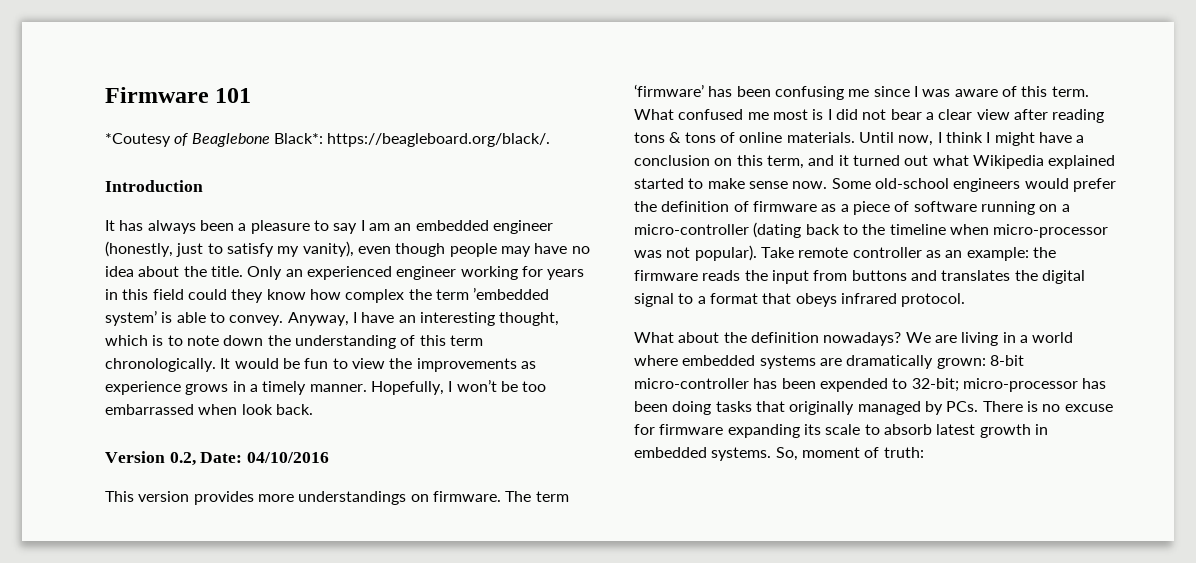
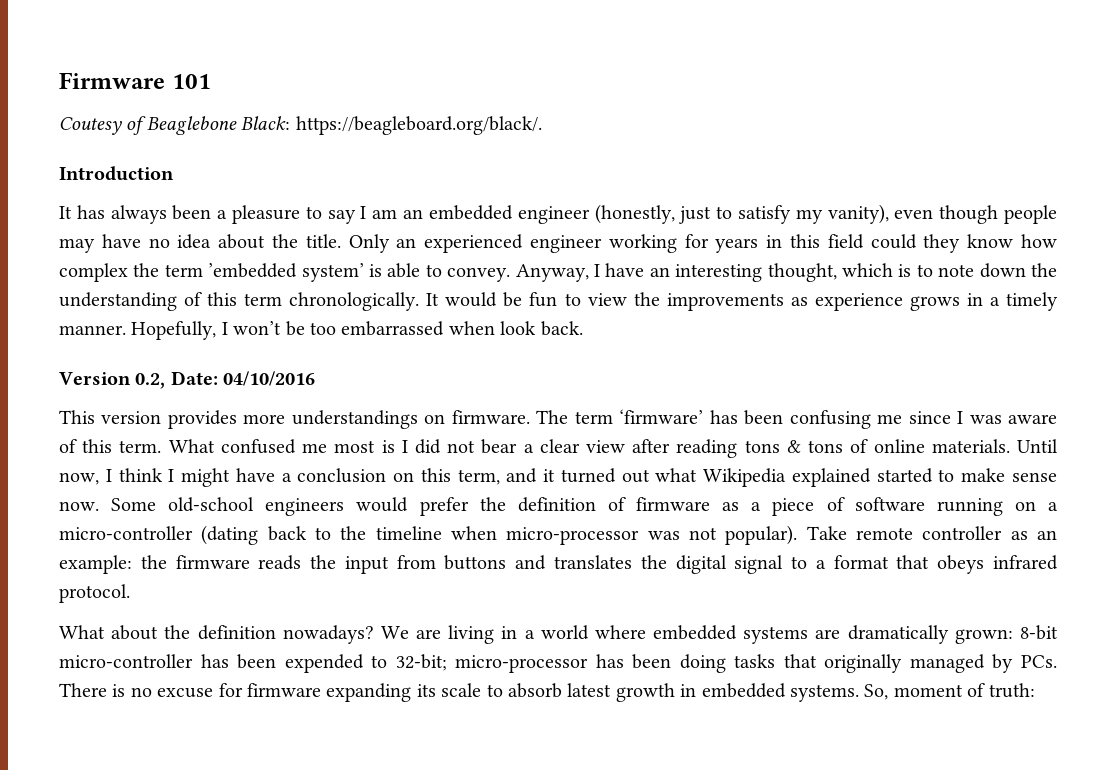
- *Coutesy of Beaglebone Black*: https://beagleboard.org/black/.
+ Coutesy of Beaglebone Black: https://beagleboard.org/black/.

